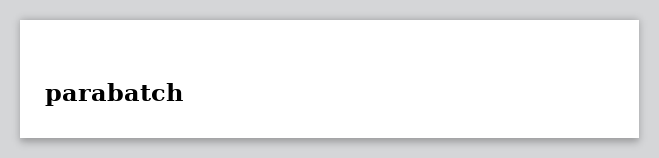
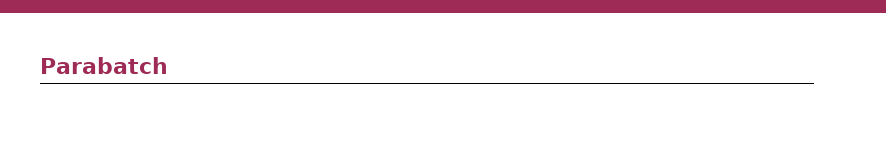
- parabatch
+ Parabatch

